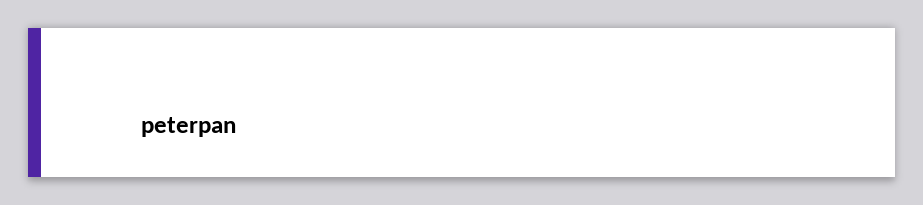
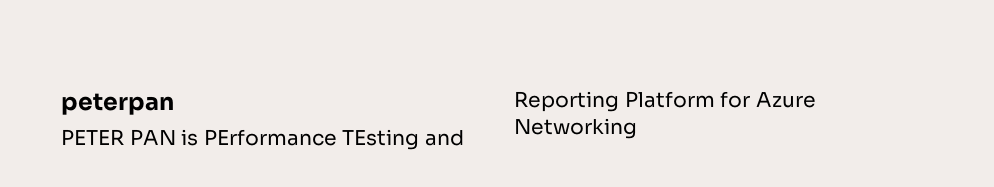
+ PETER PAN is PErformance TEsting and Reporting Platform for Azure Networking

